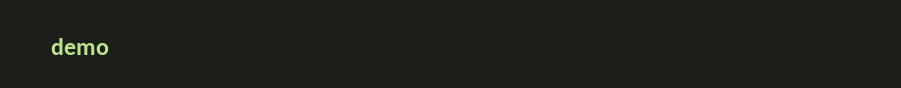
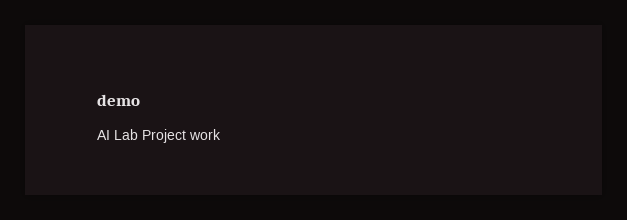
+ AI Lab Project work

